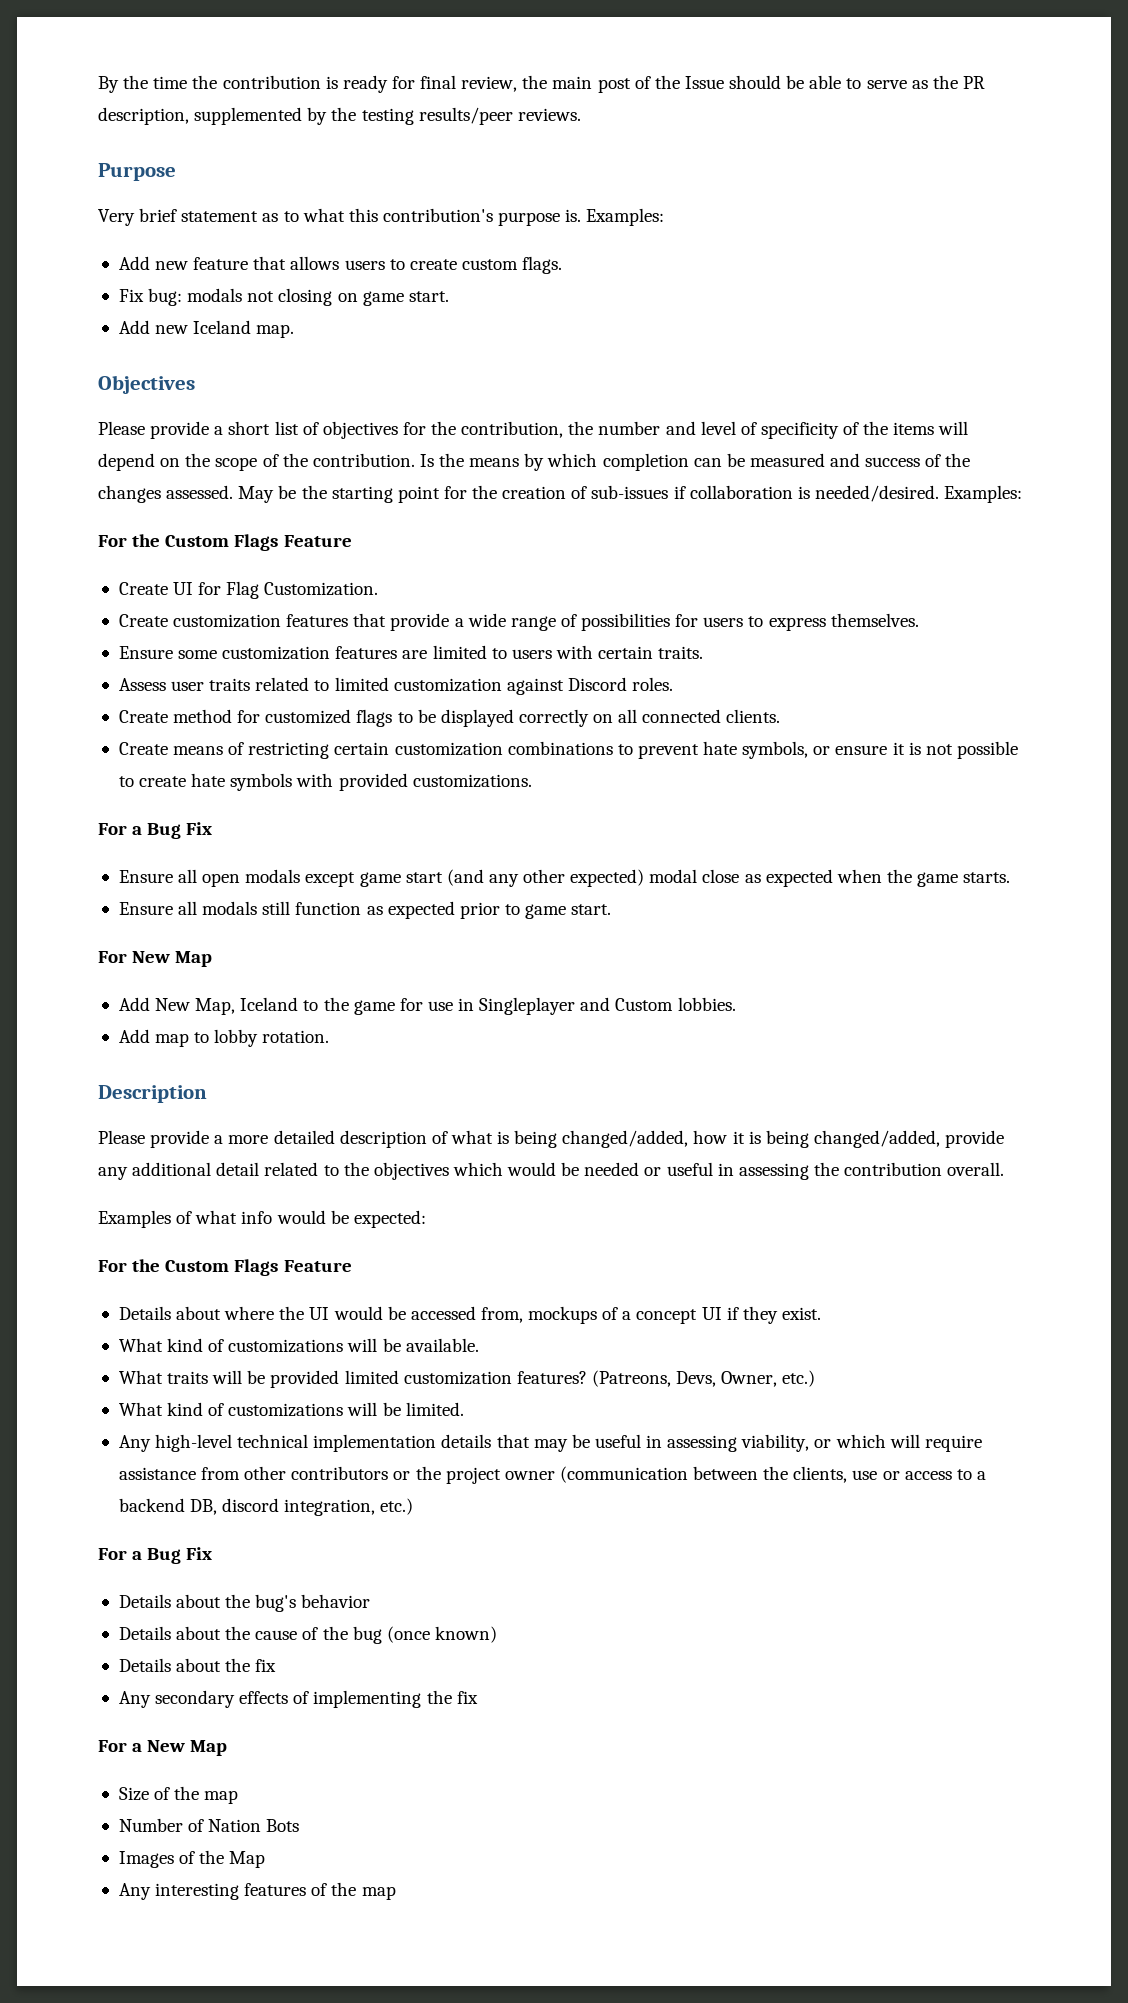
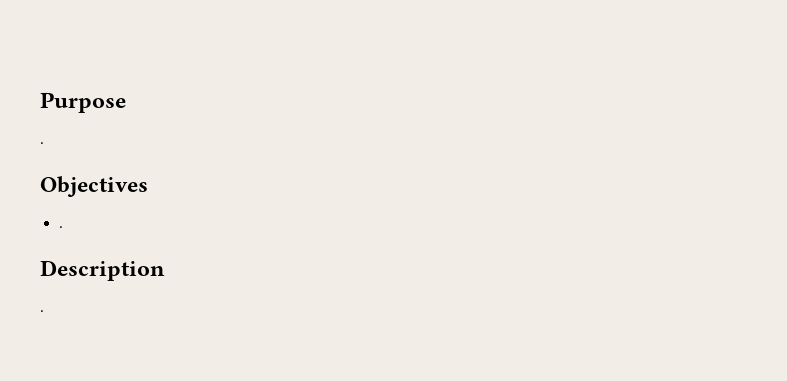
- By the time the contribution is ready for final review, the main post of the Issue should be able to serve as the PR description, supplemented by the testing results/peer reviews.
  Purpose
- Very brief statement as to what this contribution's purpose is. Examples:
- Add new feature that allows users to create custom flags.
- Fix bug: modals not closing on game start.
- Add new Iceland map.
+ .
  Objectives
- Please provide a short list of objectives for the contribution, the number and level of specificity of the items will depend on the scope of the contribution. Is the means by which completion can be measured and success of the changes assessed. May be the starting point for the creation of sub-issues if collaboration is needed/desired. Examples:
- For the Custom Flags Feature
- Create UI for Flag Customization.
- Create customization features that provide a wide range of possibilities for users to express themselves.
- Ensure some customization features are limited to users with certain traits.
- Assess user traits related to limited customization against Discord roles.
- Create method for customized flags to be displayed correctly on all connected clients.
- Create means of restricting certain customization combinations to prevent hate symbols, or ensure it is not possible to create hate symbols with provided customizations.
- For a Bug Fix
- Ensure all open modals except game start (and any other expected) modal close as expected when the game starts.
- Ensure all modals still function as expected prior to game start.
- For New Map
- Add New Map, Iceland to the game for use in Singleplayer and Custom lobbies.
- Add map to lobby rotation.
+ .
  Description
- Please provide a more detailed description of what is being changed/added, how it is being changed/added, provide any additional detail related to the objectives which would be needed or useful in assessing the contribution overall.
- Examples of what info would be expected:
- For the Custom Flags Feature
- Details about where the UI would be accessed from, mockups of a concept UI if they exist.
- What kind of customizations will be available.
- What traits will be provided limited customization features? (Patreons, Devs, Owner, etc.)
- What kind of customizations will be limited.
- Any high-level technical implementation details that may be useful in assessing viability, or which will require assistance from other contributors or the project owner (communication between the clients, use or access to a backend DB, discord integration, etc.)
- For a Bug Fix
- Details about the bug's behavior
- Details about the cause of the bug (once known)
- Details about the fix
- Any secondary effects of implementing the fix
- For a New Map
- Size of the map
- Number of Nation Bots
- Images of the Map
- Any interesting features of the map
+ .

